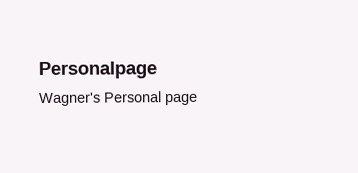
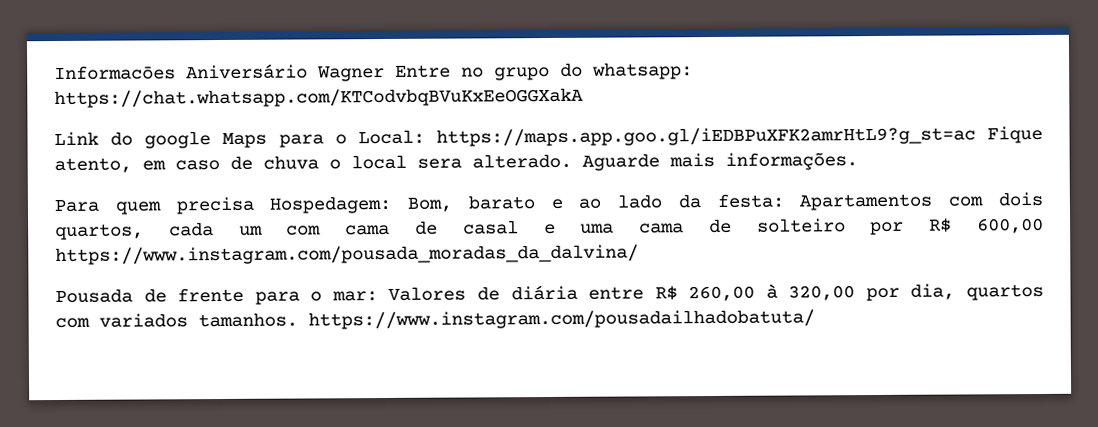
- Personalpage
- Wagner's Personal page
+ Informacōes Aniversário Wagner Entre no grupo do whatsapp: https://chat.whatsapp.com/KTCodvbqBVuKxEeOGGXakA
+ Link do google Maps para o Local: https://maps.app.goo.gl/iEDBPuXFK2amrHtL9?g_st=ac Fique atento, em caso de chuva o local sera alterado. Aguarde mais informações.
+ Para quem precisa Hospedagem: Bom, barato e ao lado da festa: Apartamentos com dois quartos, cada um com cama de casal e uma cama de solteiro por R$ 600,00 https://www.instagram.com/pousada_moradas_da_dalvina/
+ Pousada de frente para o mar: Valores de diária entre R$ 260,00 à 320,00 por dia, quartos com variados tamanhos. https://www.instagram.com/pousadailhadobatuta/

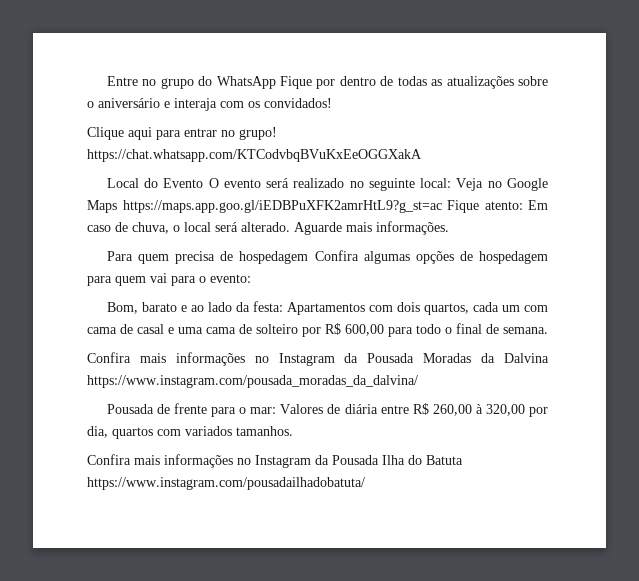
- Informacōes Aniversário Wagner Entre no grupo do whatsapp: https://chat.whatsapp.com/KTCodvbqBVuKxEeOGGXakA
- Link do google Maps para o Local: https://maps.app.goo.gl/iEDBPuXFK2amrHtL9?g_st=ac Fique atento, em caso de chuva o local sera alterado.
+ Entre no grupo do WhatsApp Fique por dentro de todas as atualizações sobre o aniversário e interaja com os convidados!
+ Clique aqui para entrar no grupo! https://chat.whatsapp.com/KTCodvbqBVuKxEeOGGXakA
+ Local do Evento O evento será realizado no seguinte local: Veja no Google Maps https://maps.app.goo.gl/iEDBPuXFK2amrHtL9?g_st=ac Fique atento: Em caso de chuva, o local será alterado.
- Para quem precisa Hospedagem: Bom, barato e ao lado da festa: Apartamentos com dois quartos, cada um com cama de casal e uma cama de solteiro por R$ 600,00 https://www.instagram.com/pousada_moradas_da_dalvina/
+ Para quem precisa de hospedagem Confira algumas opções de hospedagem para quem vai para o evento:
+ Bom, barato e ao lado da festa: Apartamentos com dois quartos, cada um com cama de casal e uma cama de solteiro por R$ 600,00 para todo o final de semana.
+ Confira mais informações no Instagram da Pousada Moradas da Dalvina https://www.instagram.com/pousada_moradas_da_dalvina/
- Pousada de frente para o mar: Valores de diária entre R$ 260,00 à 320,00 por dia, quartos com variados tamanhos. https://www.instagram.com/pousadailhadobatuta/
+ Pousada de frente para o mar: Valores de diária entre R$ 260,00 à 320,00 por dia, quartos com variados tamanhos.
+ Confira mais informações no Instagram da Pousada Ilha do Batuta https://www.instagram.com/pousadailhadobatuta/

